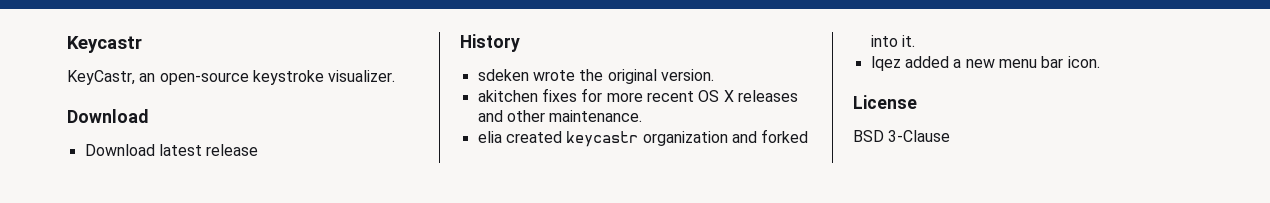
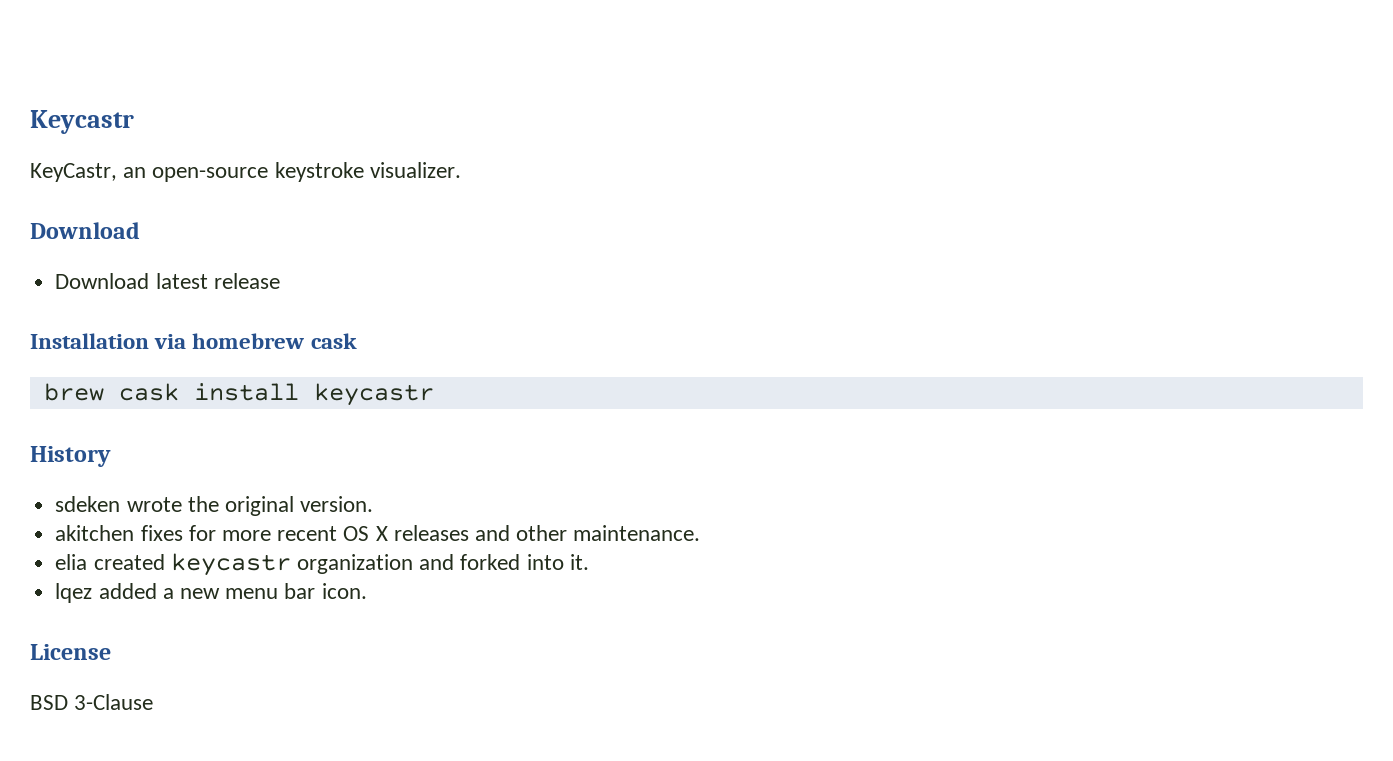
+ Installation via homebrew cask
+ brew cask install keycastr

